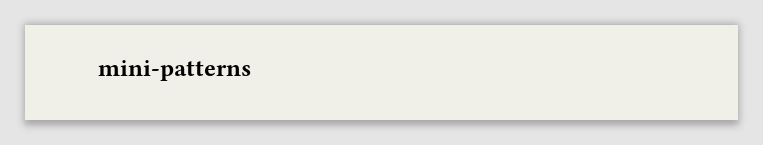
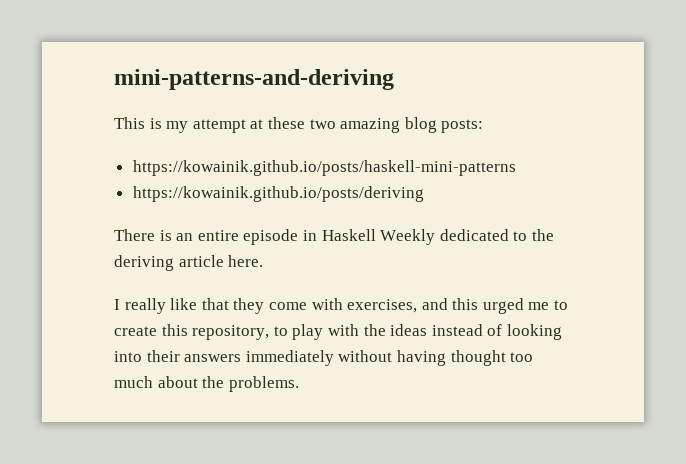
- mini-patterns
+ mini-patterns-and-deriving
+ This is my attempt at these two amazing blog posts:
+ https://kowainik.github.io/posts/haskell-mini-patterns
+ https://kowainik.github.io/posts/deriving
+ There is an entire episode in Haskell Weekly dedicated to the deriving article here.
+ I really like that they come with exercises, and this urged me to create this repository, to play with the ideas instead of looking into their answers immediately without having thought too much about the problems.

